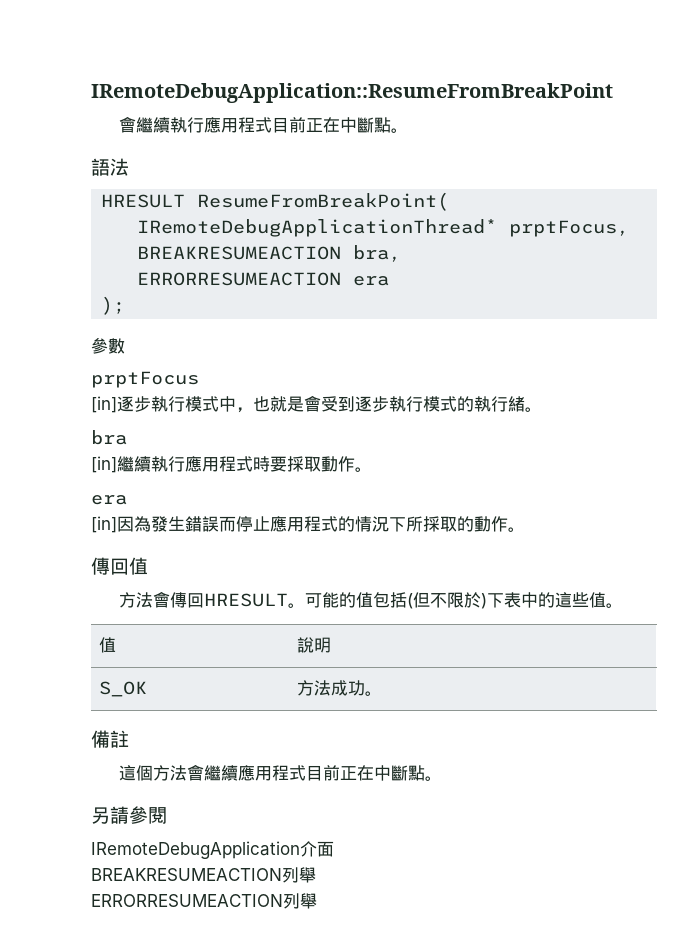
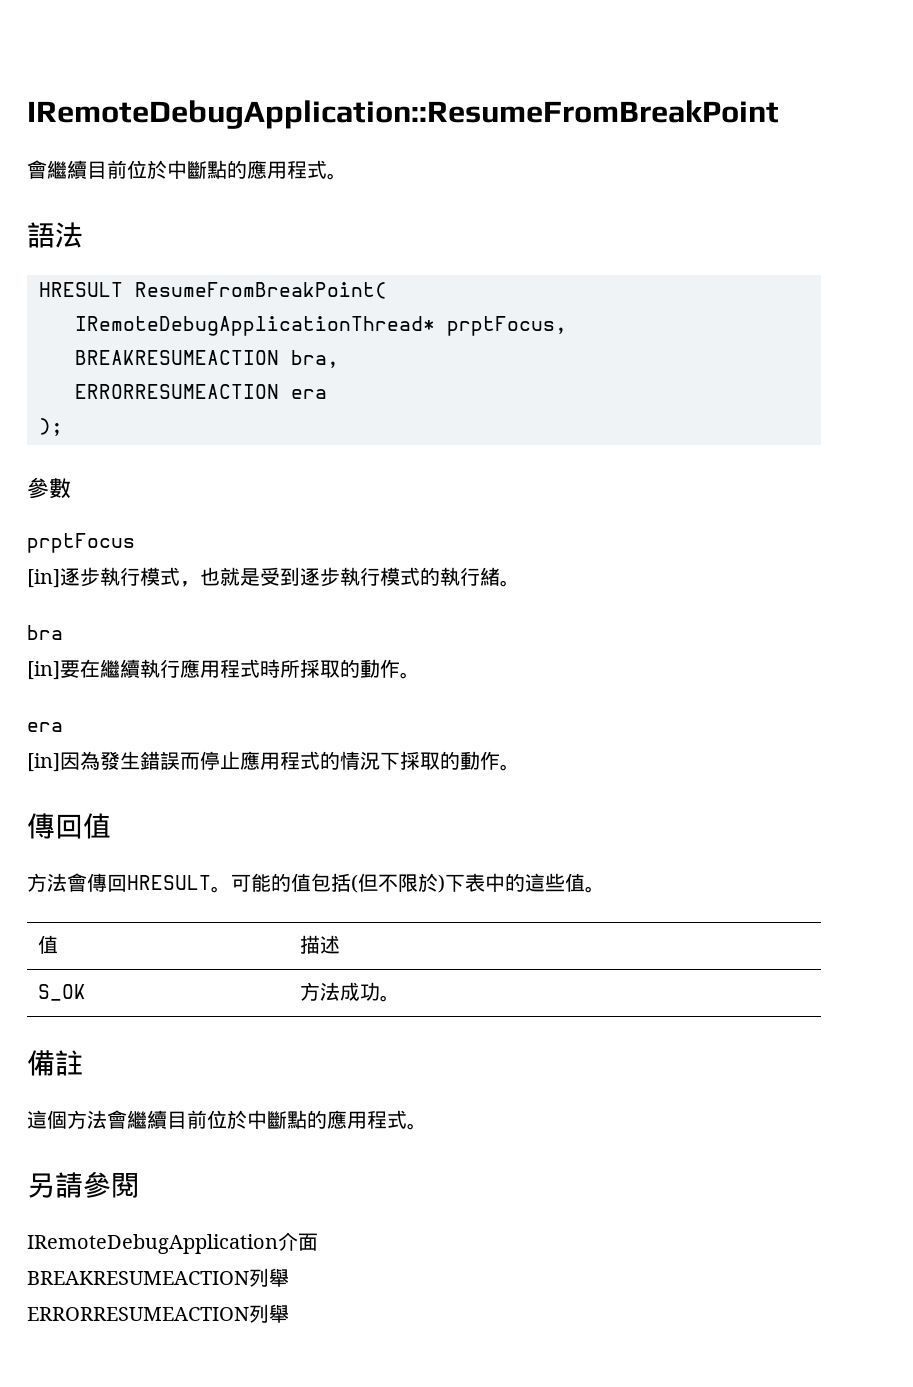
  IRemoteDebugApplication::ResumeFromBreakPoint
- 會繼續執行應用程式目前正在中斷點。
+ 會繼續目前位於中斷點的應用程式。
- [in]逐步執行模式中，也就是會受到逐步執行模式的執行緒。
+ [in]逐步執行模式，也就是受到逐步執行模式的執行緒。
- [in]繼續執行應用程式時要採取動作。
+ [in]要在繼續執行應用程式時所採取的動作。
- [in]因為發生錯誤而停止應用程式的情況下所採取的動作。
+ [in]因為發生錯誤而停止應用程式的情況下採取的動作。
- 值 | 說明
+ 值 | 描述
- 這個方法會繼續應用程式目前正在中斷點。
+ 這個方法會繼續目前位於中斷點的應用程式。

